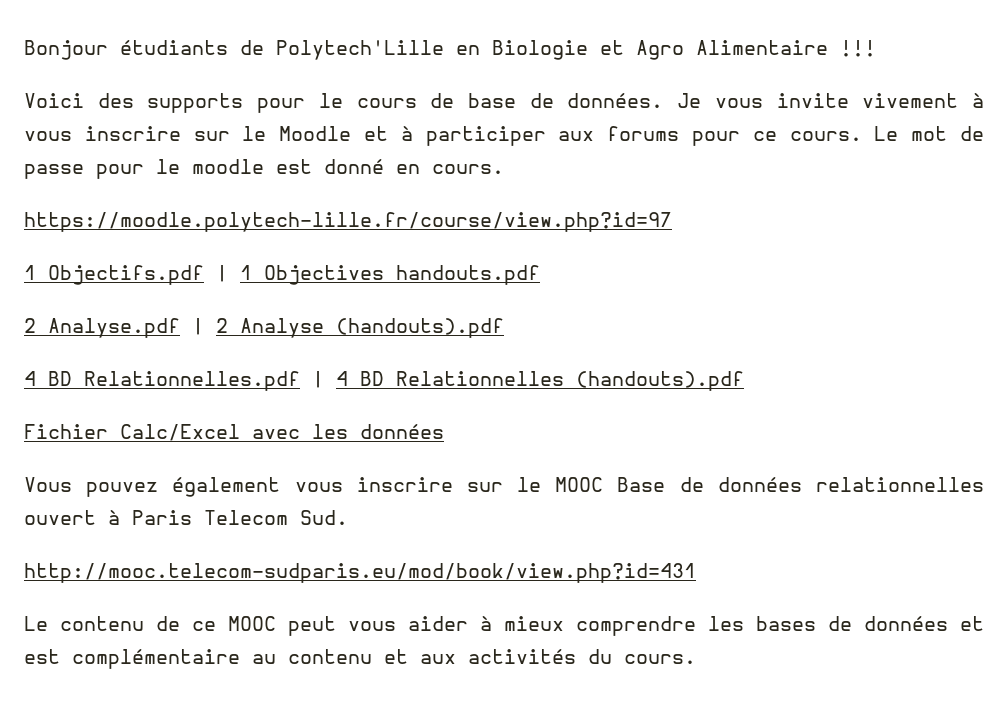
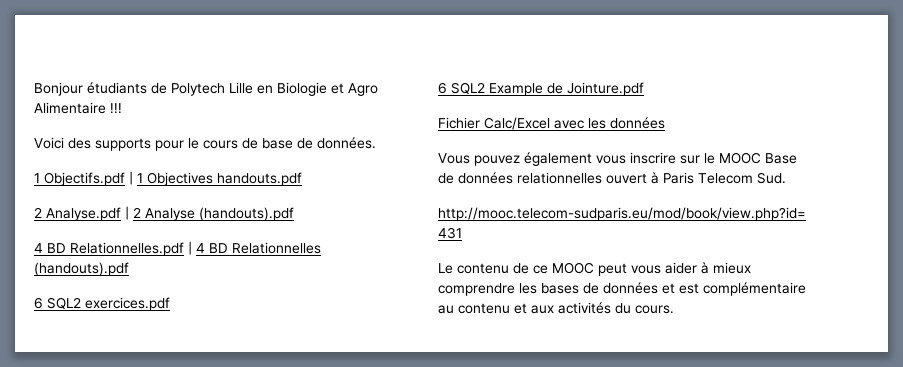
- Bonjour étudiants de Polytech'Lille en Biologie et Agro Alimentaire !!!
+ Bonjour étudiants de Polytech Lille en Biologie et Agro Alimentaire !!!
- Je vous invite vivement à vous inscrire sur le Moodle et à participer aux forums pour ce cours. Le mot de passe pour le moodle est donné en cours.
- https://moodle.polytech-lille.fr/course/view.php?id=97
+ 6 SQL2 exercices.pdf
+ 6 SQL2 Example de Jointure.pdf

